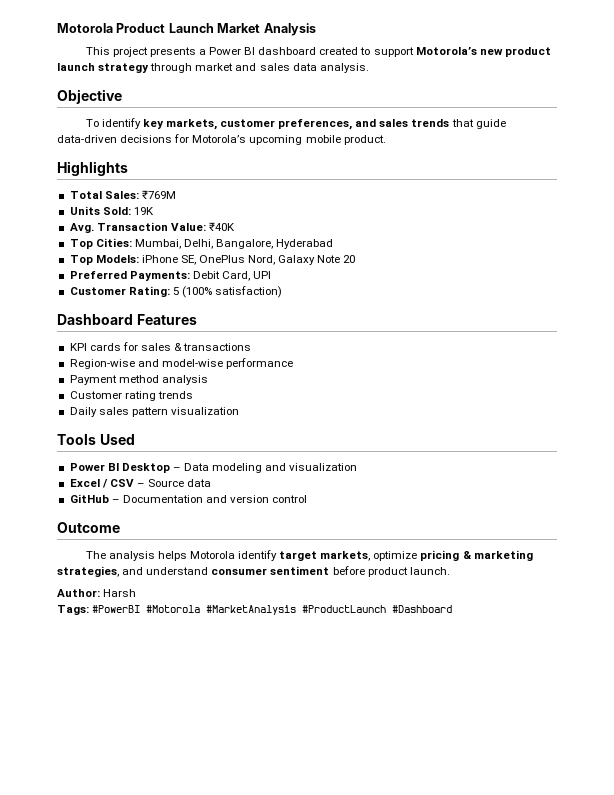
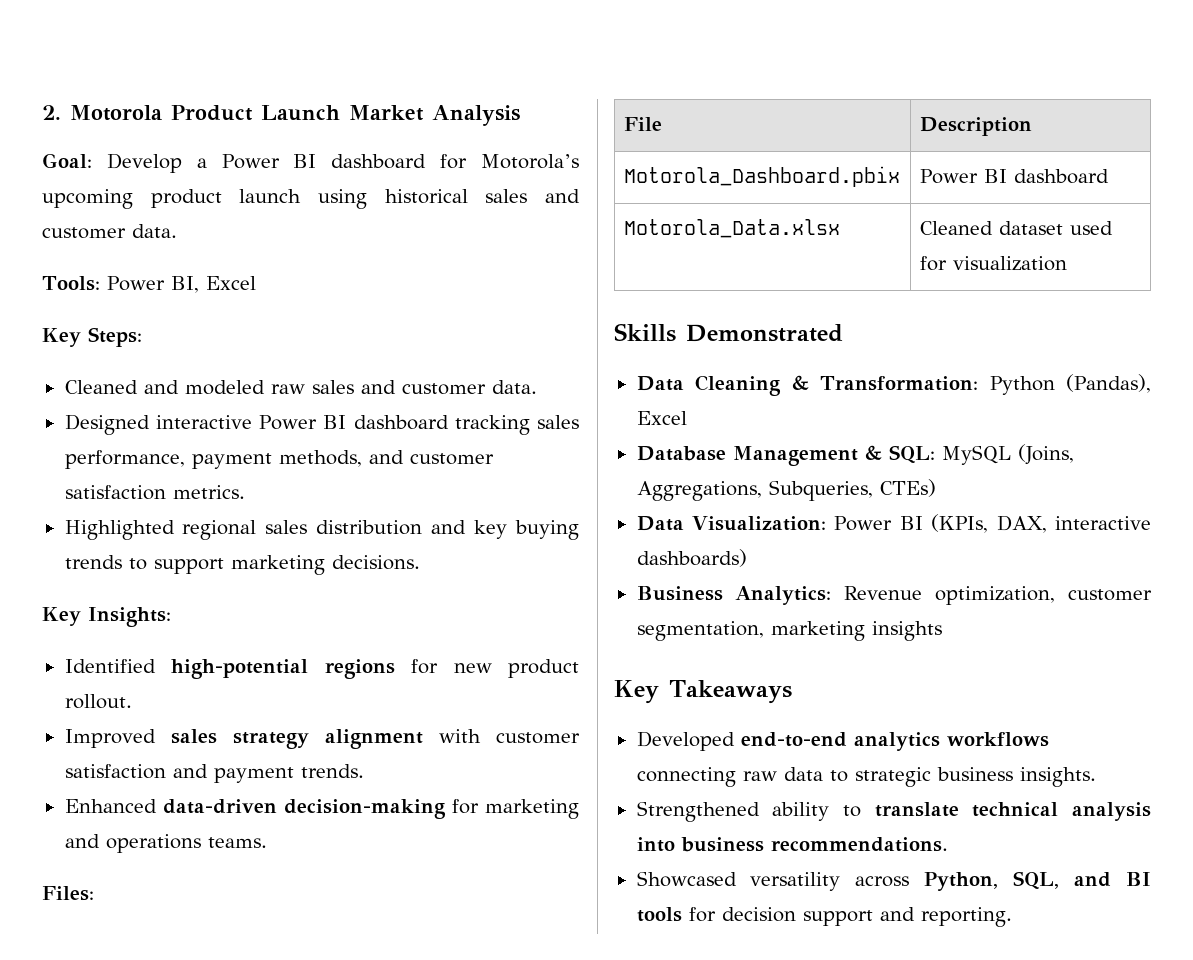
- Motorola Product Launch Market Analysis
+ 2. Motorola Product Launch Market Analysis
- This project presents a Power BI dashboard created to support Motorola’s new product launch strategy through market and sales data analysis.
- Objective
- To identify key markets, customer preferences, and sales trends that guide data-driven decisions for Motorola’s upcoming mobile product.
- Highlights
- Total Sales: ₹769M
- Units Sold: 19K
- Avg. Transaction Value: ₹40K
- Top Cities: Mumbai, Delhi, Bangalore, Hyderabad
- Top Models: iPhone SE, OnePlus Nord, Galaxy Note 20
- Preferred Payments: Debit Card, UPI
- Customer Rating: 5 (100% satisfaction)
- Dashboard Features
- KPI cards for sales & transactions
- Region-wise and model-wise performance
- Payment method analysis
- Customer rating trends
- Daily sales pattern visualization
- Tools Used
- Power BI Desktop – Data modeling and visualization
- Excel / CSV – Source data
- GitHub – Documentation and version control
- Outcome
- The analysis helps Motorola identify target markets, optimize pricing & marketing strategies, and understand consumer sentiment before product launch.
- Author: Harsh
- Tags: #PowerBI #Motorola #MarketAnalysis #ProductLaunch #Dashboard
+ Goal: Develop a Power BI dashboard for Motorola’s upcoming product launch using historical sales and customer data.
+ Tools: Power BI, Excel
+ Key Steps:
+ Cleaned and modeled raw sales and customer data.
+ Designed interactive Power BI dashboard tracking sales performance, payment methods, and customer satisfaction metrics.
+ Highlighted regional sales distribution and key buying trends to support marketing decisions.
+ Key Insights:
+ Identified high-potential regions for new product rollout.
+ Improved sales strategy alignment with customer satisfaction and payment trends.
+ Enhanced data-driven decision-making for marketing and operations teams.
+ Files:
+ File | Description
+ Motorola_Dashboard.pbix | Power BI dashboard
+ Motorola_Data.xlsx | Cleaned dataset used for visualization
+ Skills Demonstrated
+ Data Cleaning & Transformation: Python (Pandas), Excel
+ Database Management & SQL: MySQL (Joins, Aggregations, Subqueries, CTEs)
+ Data Visualization: Power BI (KPIs, DAX, interactive dashboards)
+ Business Analytics: Revenue optimization, customer segmentation, marketing insights
+ Key Takeaways
+ Developed end-to-end analytics workflows connecting raw data to strategic business insights.
+ Strengthened ability to translate technical analysis into business recommendations.
+ Showcased versatility across Python, SQL, and BI tools for decision support and reporting.

